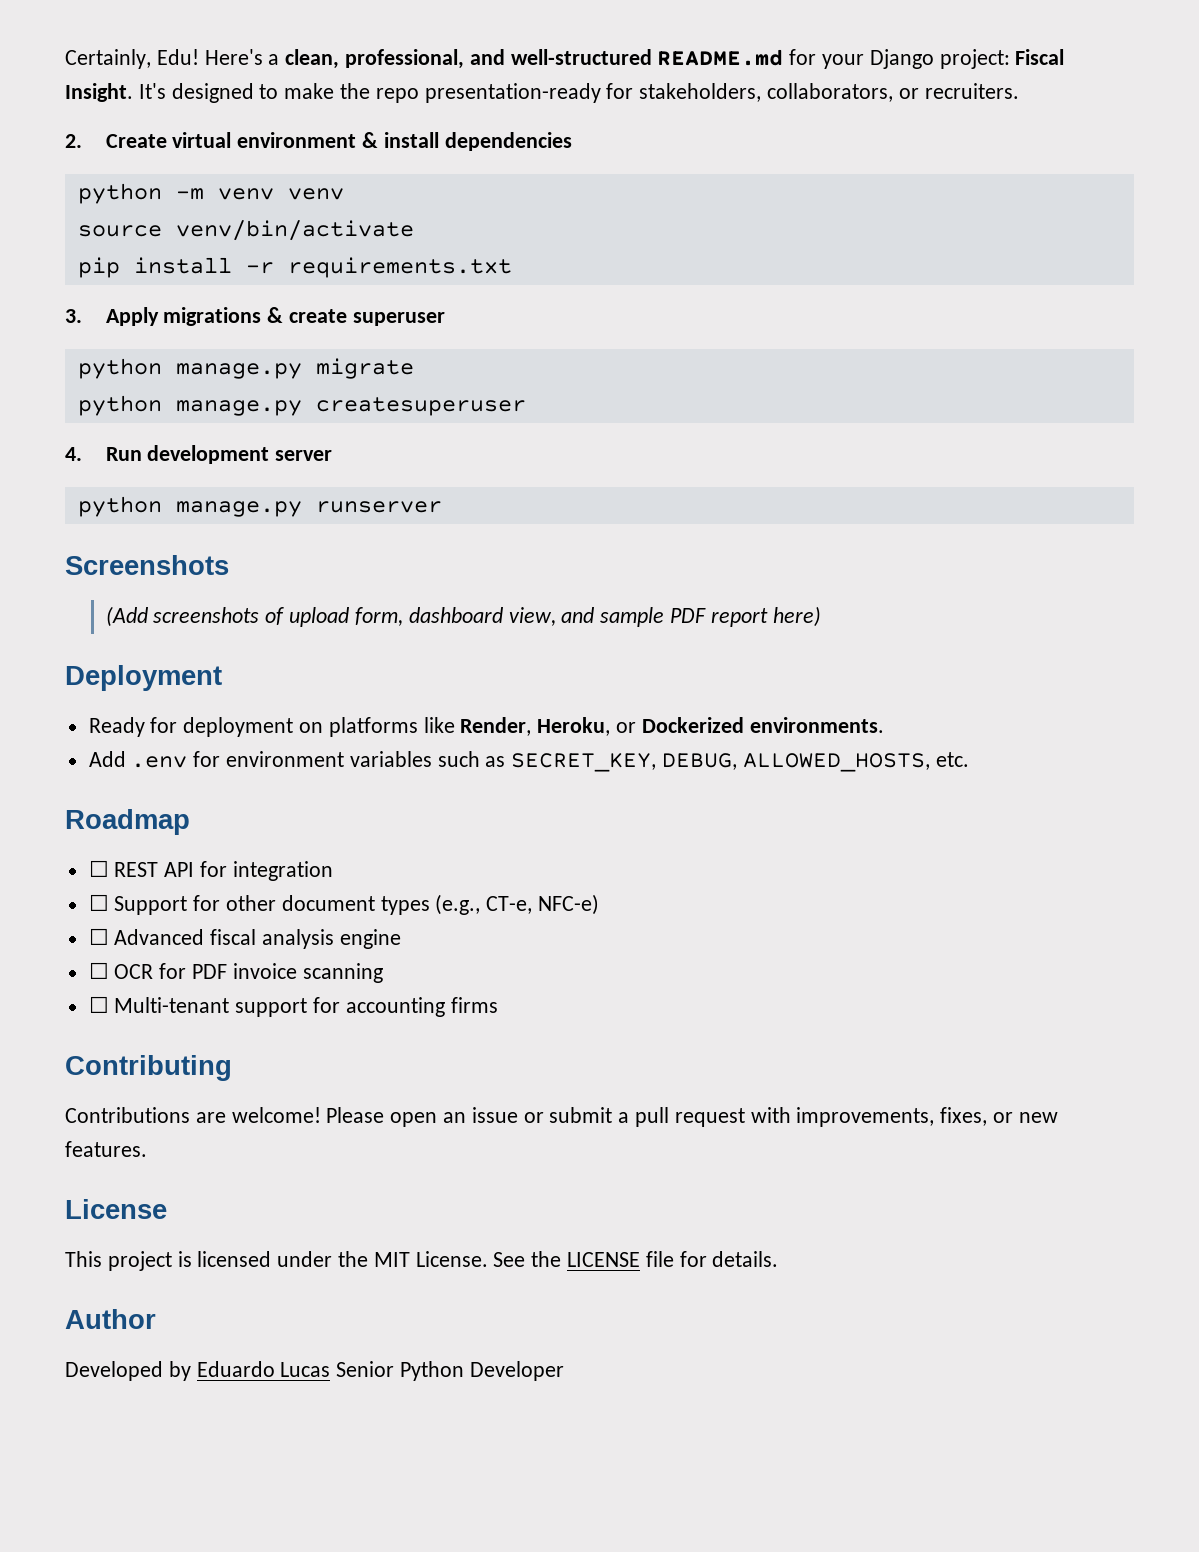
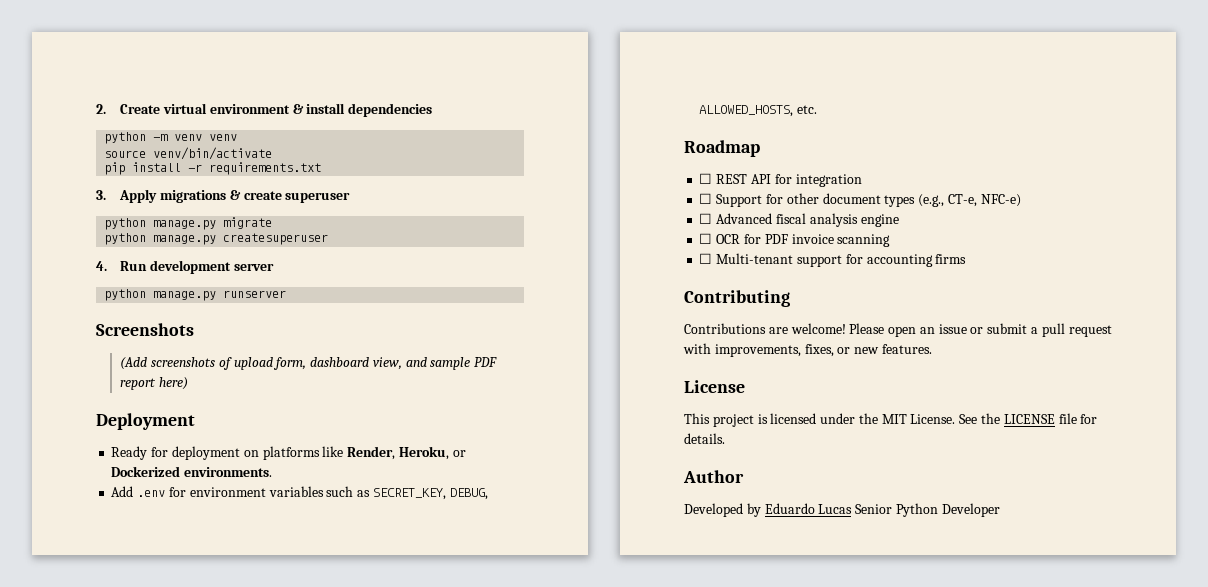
- Certainly, Edu! Here's a clean, professional, and well-structured README.md for your Django project: Fiscal Insight. It's designed to make the repo presentation-ready for stakeholders, collaborators, or recruiters.

